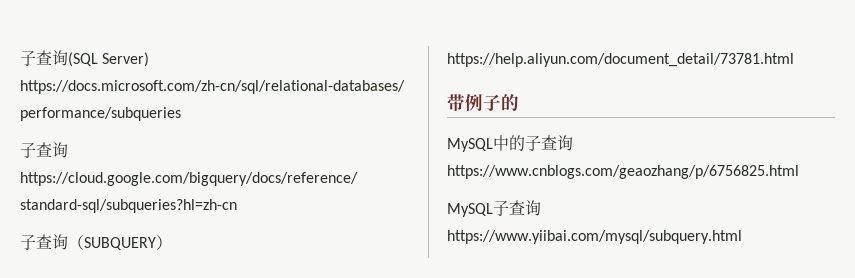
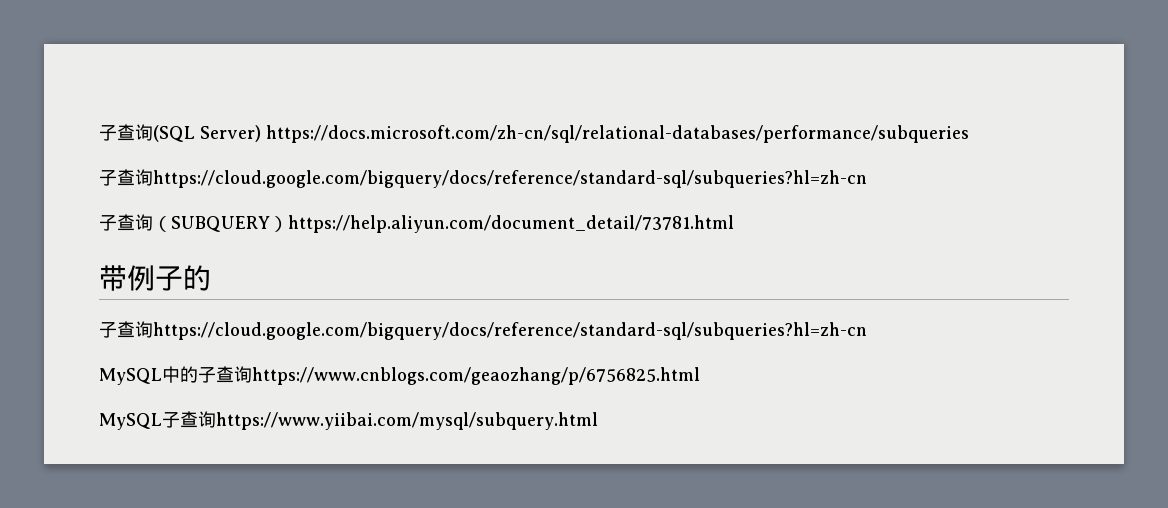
  带例子的
+ 子查询https://cloud.google.com/bigquery/docs/reference/standard-sql/subqueries?hl=zh-cn

